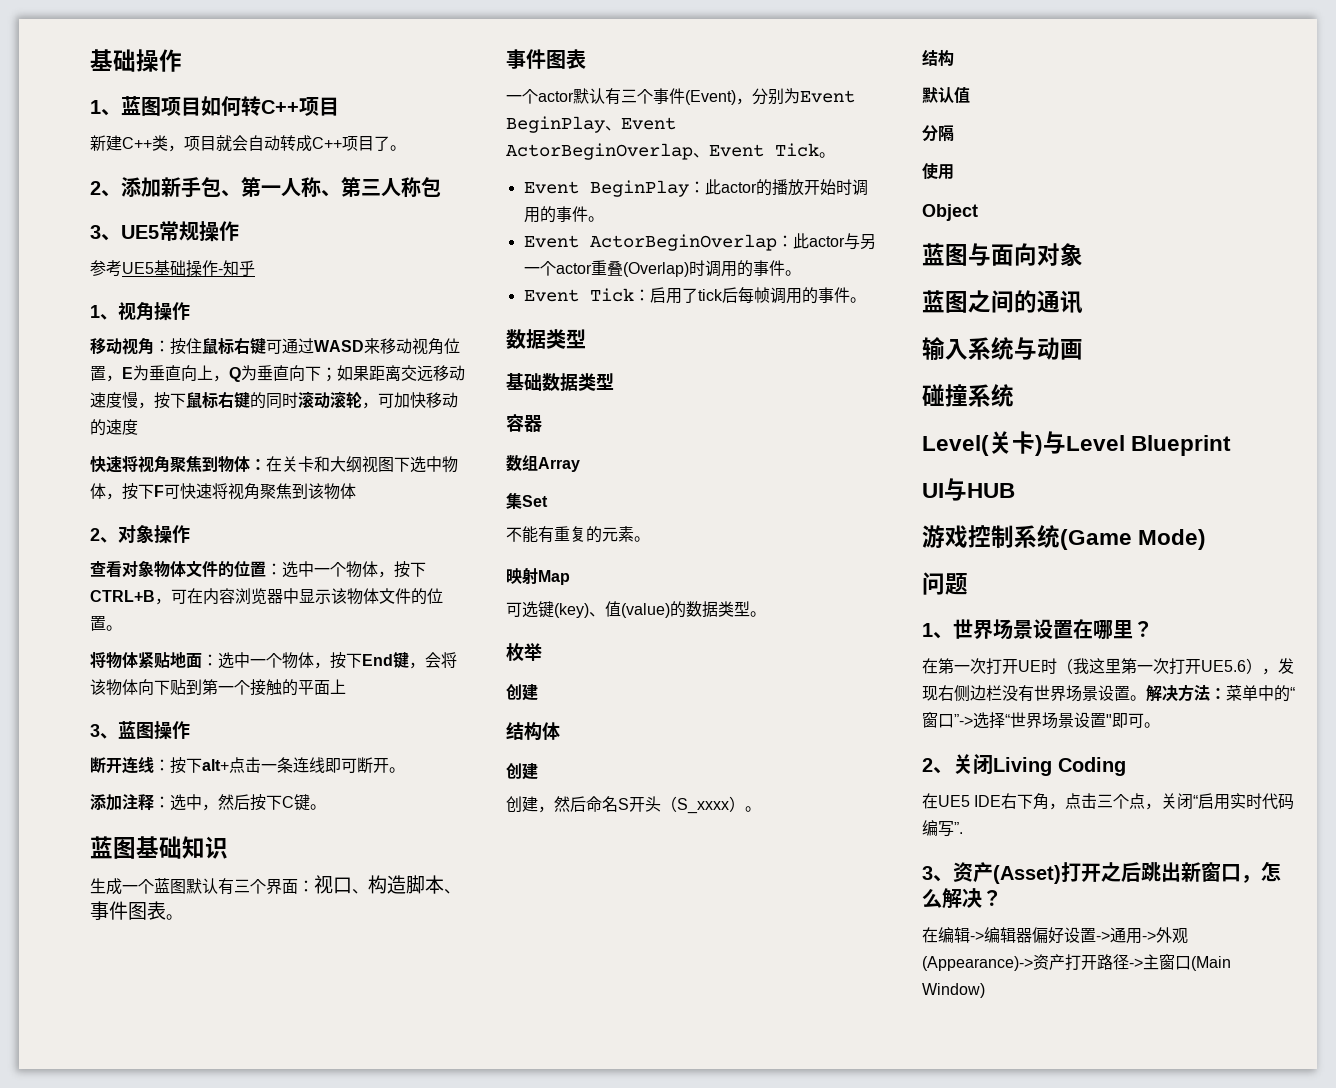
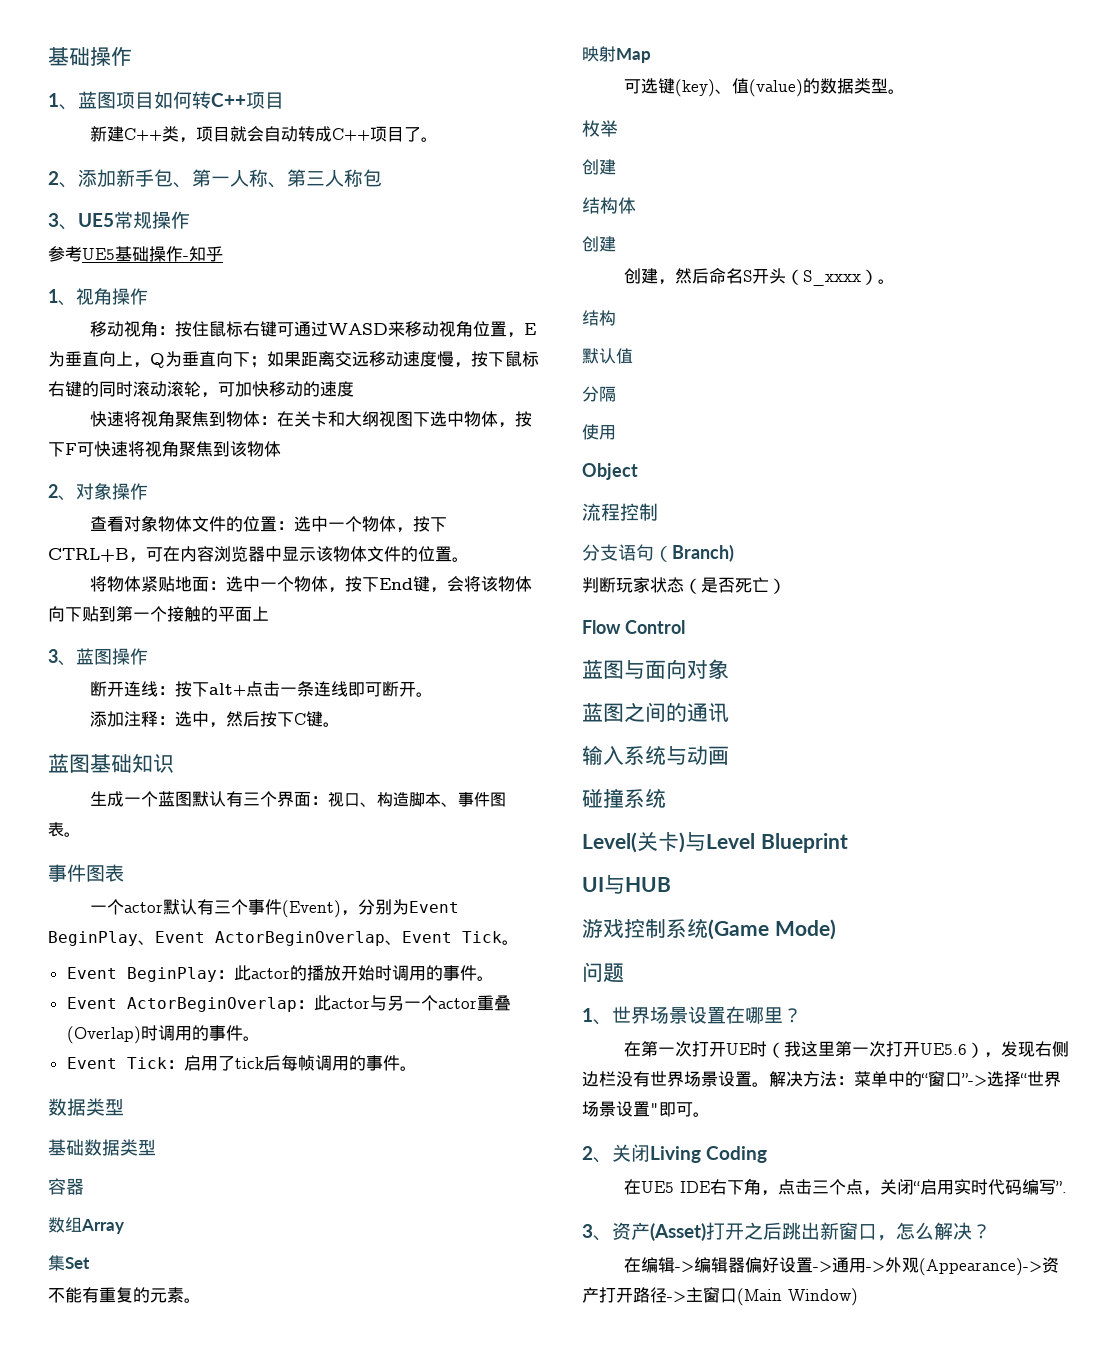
+ 流程控制
+ 分支语句（Branch)
+ 判断玩家状态（是否死亡）
+ Flow Control

